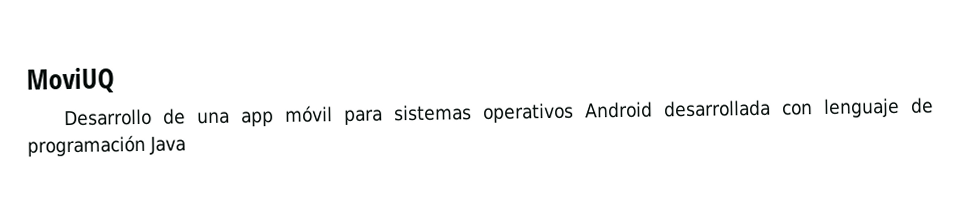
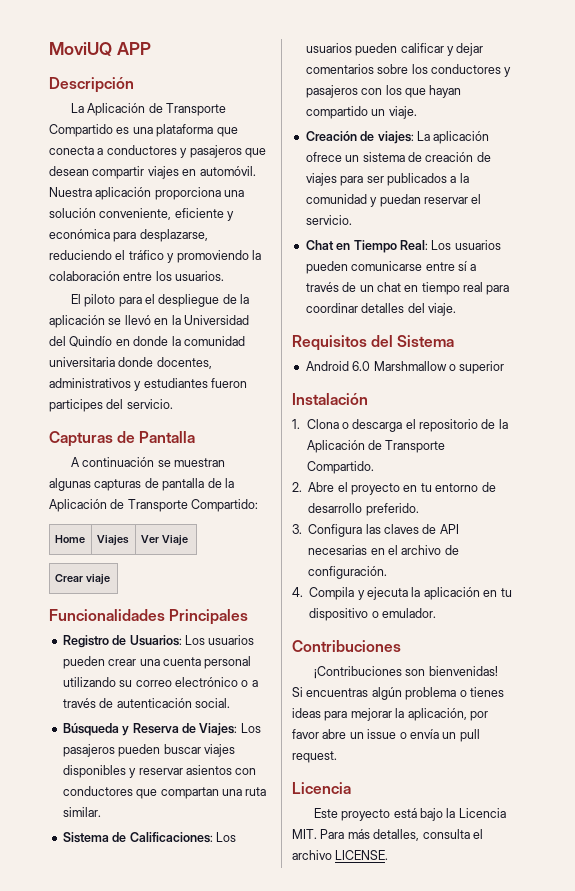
- MoviUQ
- Desarrollo de una app móvil para sistemas operativos Android desarrollada con lenguaje de programación Java
+ MoviUQ APP
+ Descripción
+ La Aplicación de Transporte Compartido es una plataforma que conecta a conductores y pasajeros que desean compartir viajes en automóvil. Nuestra aplicación proporciona una solución conveniente, eficiente y económica para desplazarse, reduciendo el tráfico y promoviendo la colaboración entre los usuarios.
+ El piloto para el despliegue de la aplicación se llevó en la Universidad del Quindío en donde la comunidad universitaria donde docentes, administrativos y estudiantes fueron participes del servicio.
+ Capturas de Pantalla
+ A continuación se muestran algunas capturas de pantalla de la Aplicación de Transporte Compartido:
+ Home | Viajes | Ver Viaje
+ Crear viaje
+ Funcionalidades Principales
+ Registro de Usuarios: Los usuarios pueden crear una cuenta personal utilizando su correo electrónico o a través de autenticación social.
+ Búsqueda y Reserva de Viajes: Los pasajeros pueden buscar viajes disponibles y reservar asientos con conductores que compartan una ruta similar.
+ Sistema de Calificaciones: Los usuarios pueden calificar y dejar comentarios sobre los conductores y pasajeros con los que hayan compartido un viaje.
+ Creación de viajes: La aplicación ofrece un sistema de creación de viajes para ser publicados a la comunidad y puedan reservar el servicio.
+ Chat en Tiempo Real: Los usuarios pueden comunicarse entre sí a través de un chat en tiempo real para coordinar detalles del viaje.
+ Requisitos del Sistema
+ Android 6.0 Marshmallow o superior
+ Instalación
+ 1. Clona o descarga el repositorio de la Aplicación de Transporte Compartido.
+ 2. Abre el proyecto en tu entorno de desarrollo preferido.
+ 3. Configura las claves de API necesarias en el archivo de configuración.
+ 4. Compila y ejecuta la aplicación en tu dispositivo o emulador.
+ Contribuciones
+ ¡Contribuciones son bienvenidas! Si encuentras algún problema o tienes ideas para mejorar la aplicación, por favor abre un issue o envía un pull request.
+ Licencia
+ Este proyecto está bajo la Licencia MIT. Para más detalles, consulta el archivo LICENSE.

